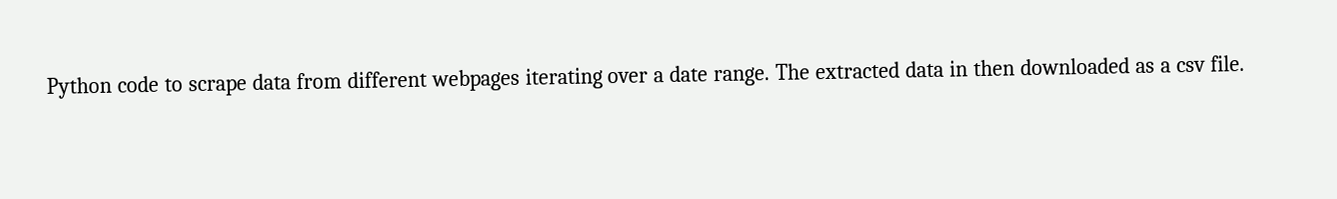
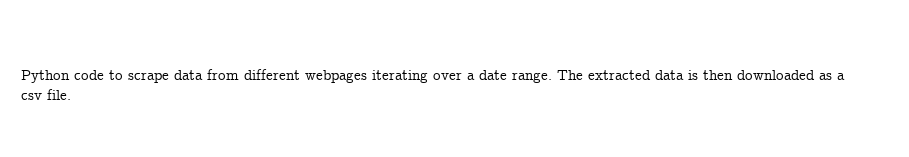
- The extracted data in then downloaded as a csv file.
+ The extracted data is then downloaded as a csv file.

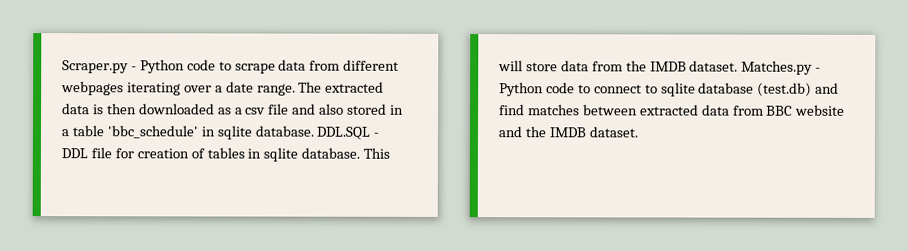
- Python code to scrape data from different webpages iterating over a date range.
+ Scraper.py - Python code to scrape data from different webpages iterating over a date range.
- The extracted data is then downloaded as a csv file.
+ The extracted data is then downloaded as a csv file and also stored in a table 'bbc_schedule' in sqlite database. DDL.SQL - DDL file for creation of tables in sqlite database. This will store data from the IMDB dataset. Matches.py - Python code to connect to sqlite database (test.db) and find matches between extracted data from BBC website and the IMDB dataset.

